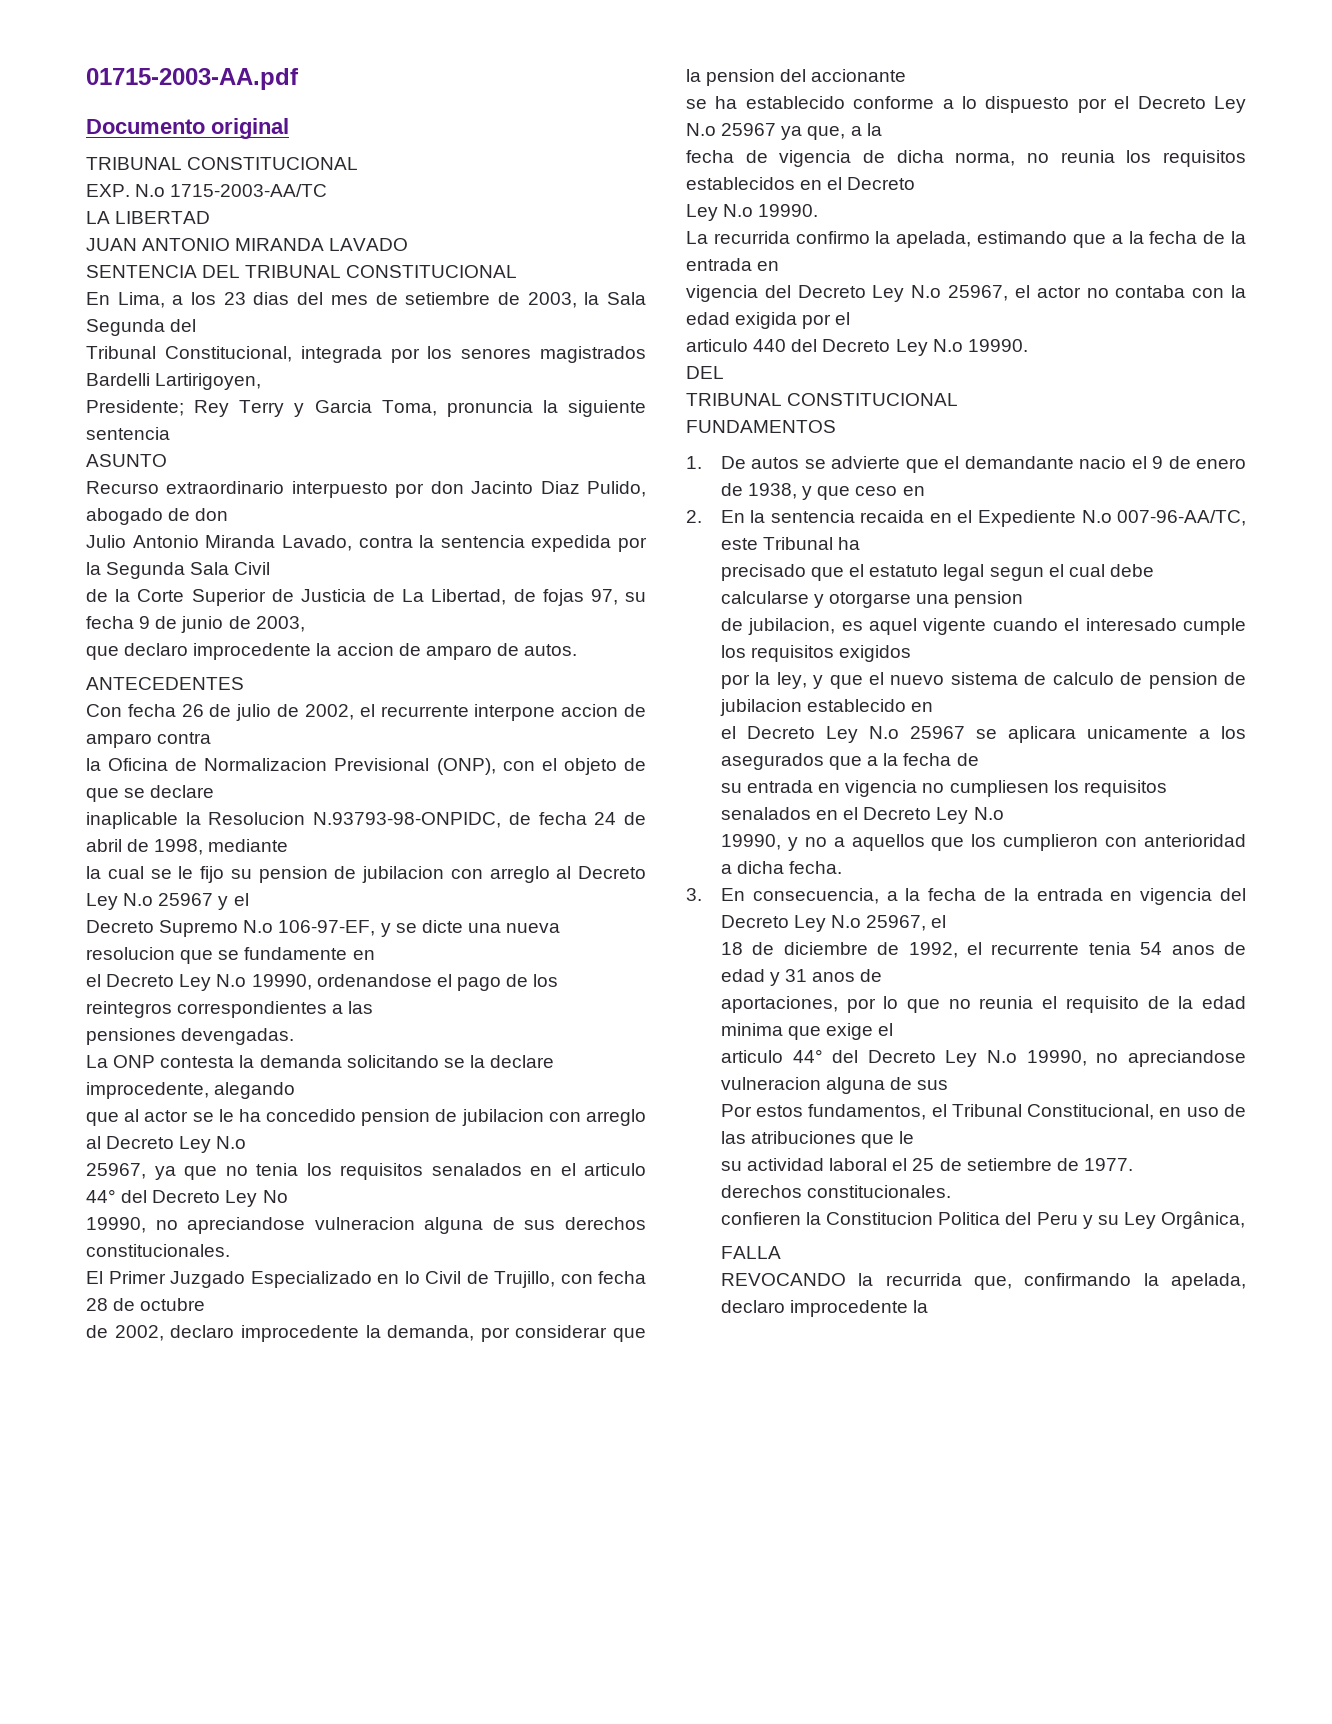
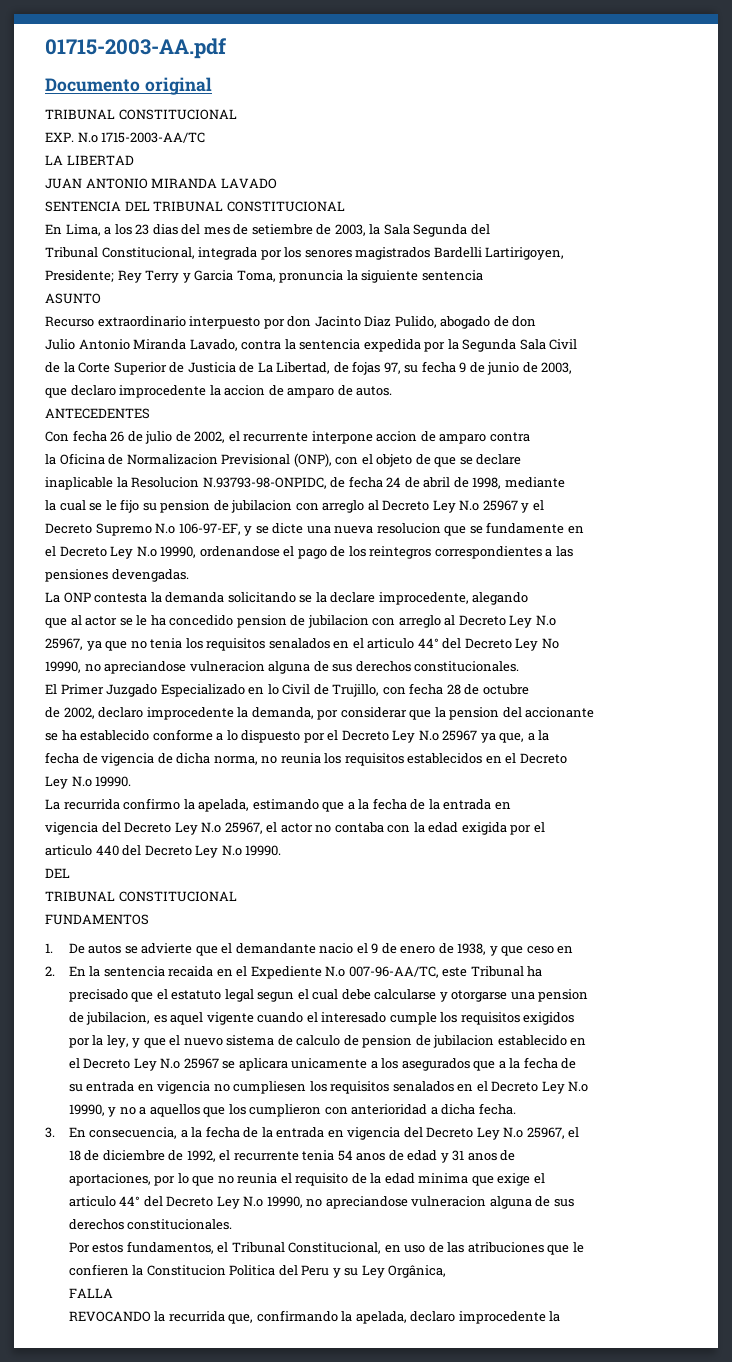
  articulo 44° del Decreto Ley N.o 19990, no apreciandose vulneracion alguna de sus
+ derechos constitucionales.
- su actividad laboral el 25 de setiembre de 1977.
- derechos constitucionales.

